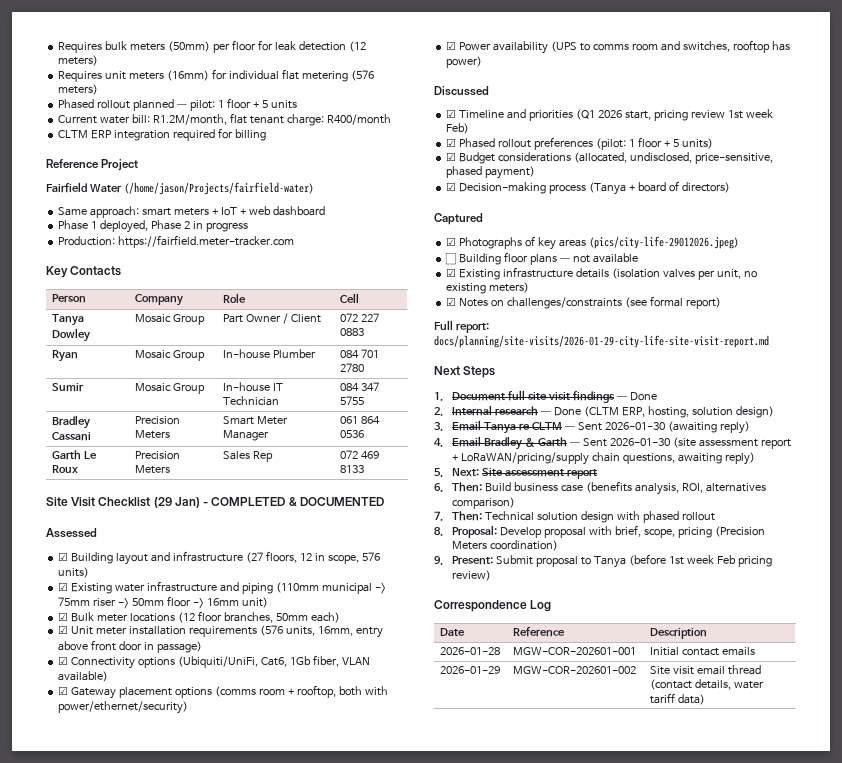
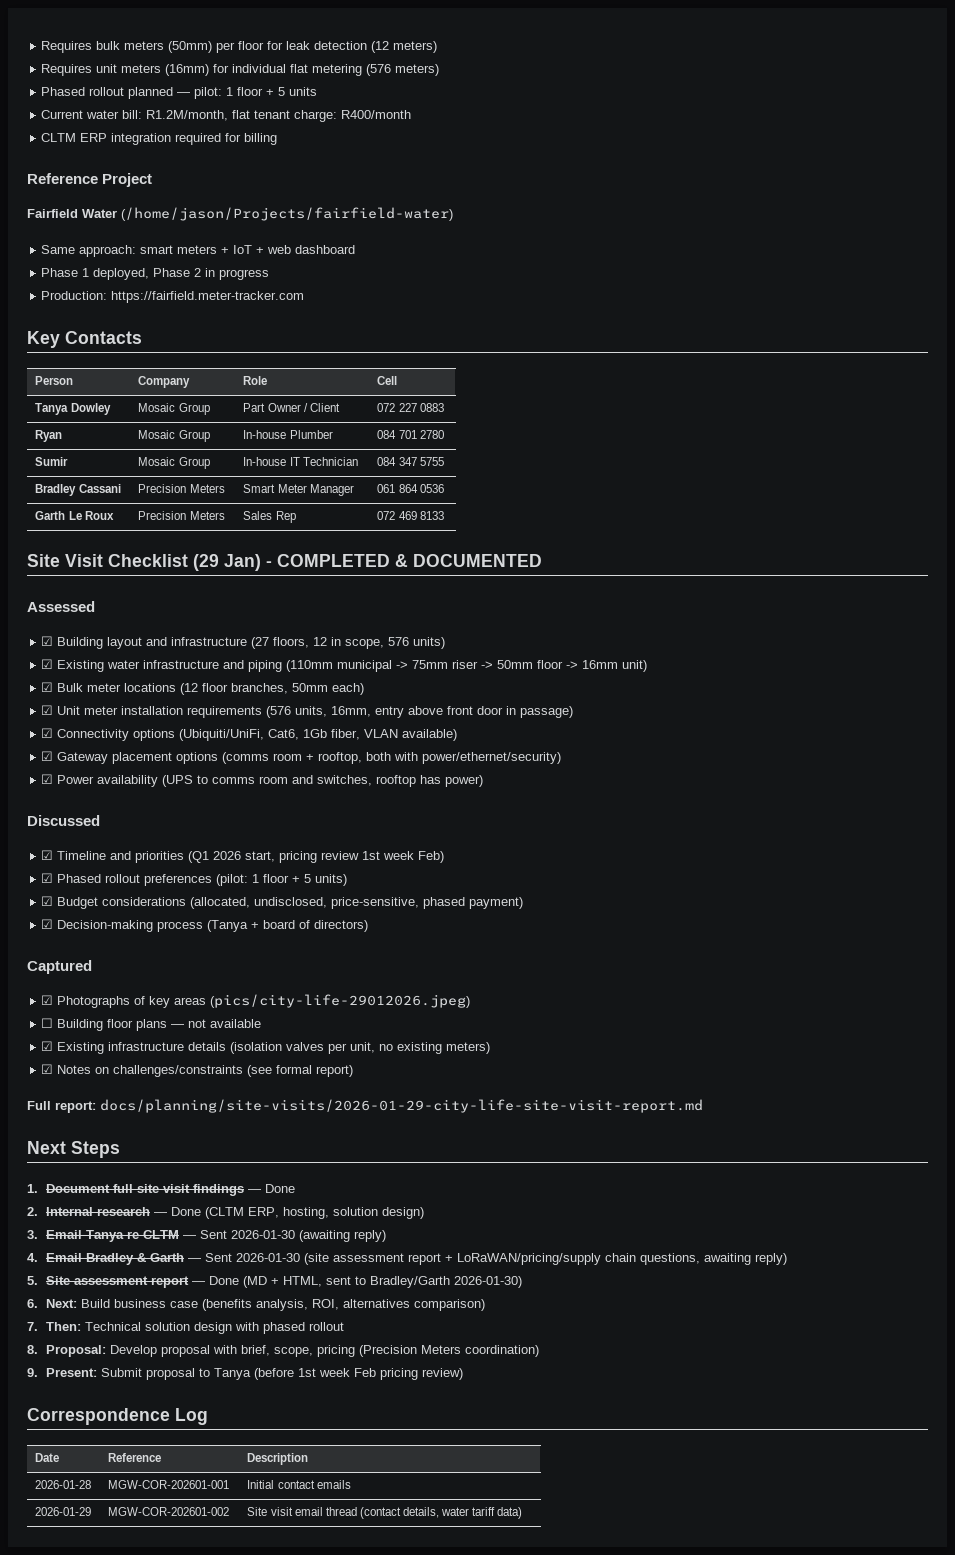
- 5. Next: Site assessment report
+ 5. Site assessment report — Done (MD + HTML, sent to Bradley/Garth 2026-01-30)
- 6. Then: Build business case (benefits analysis, ROI, alternatives comparison)
+ 6. Next: Build business case (benefits analysis, ROI, alternatives comparison)

